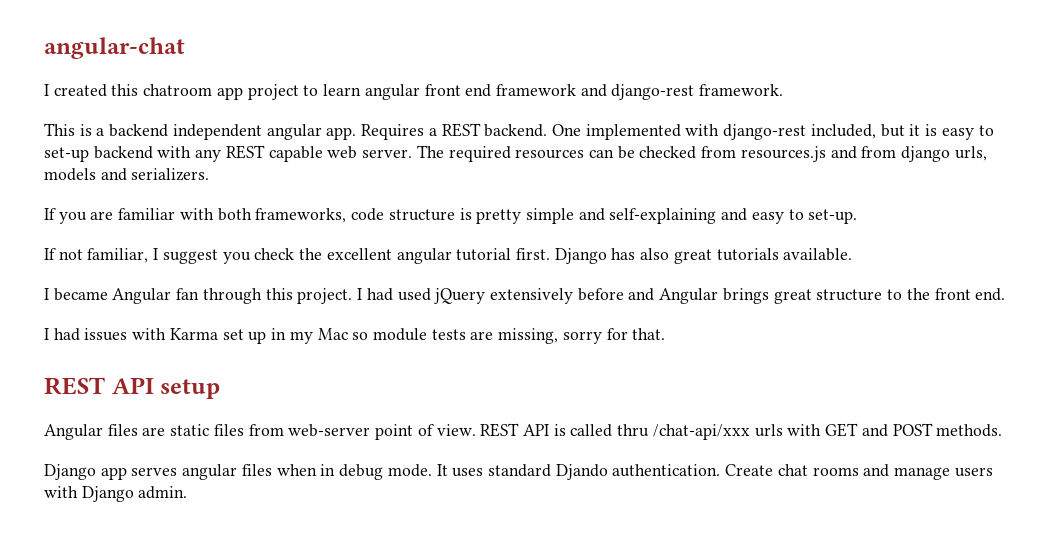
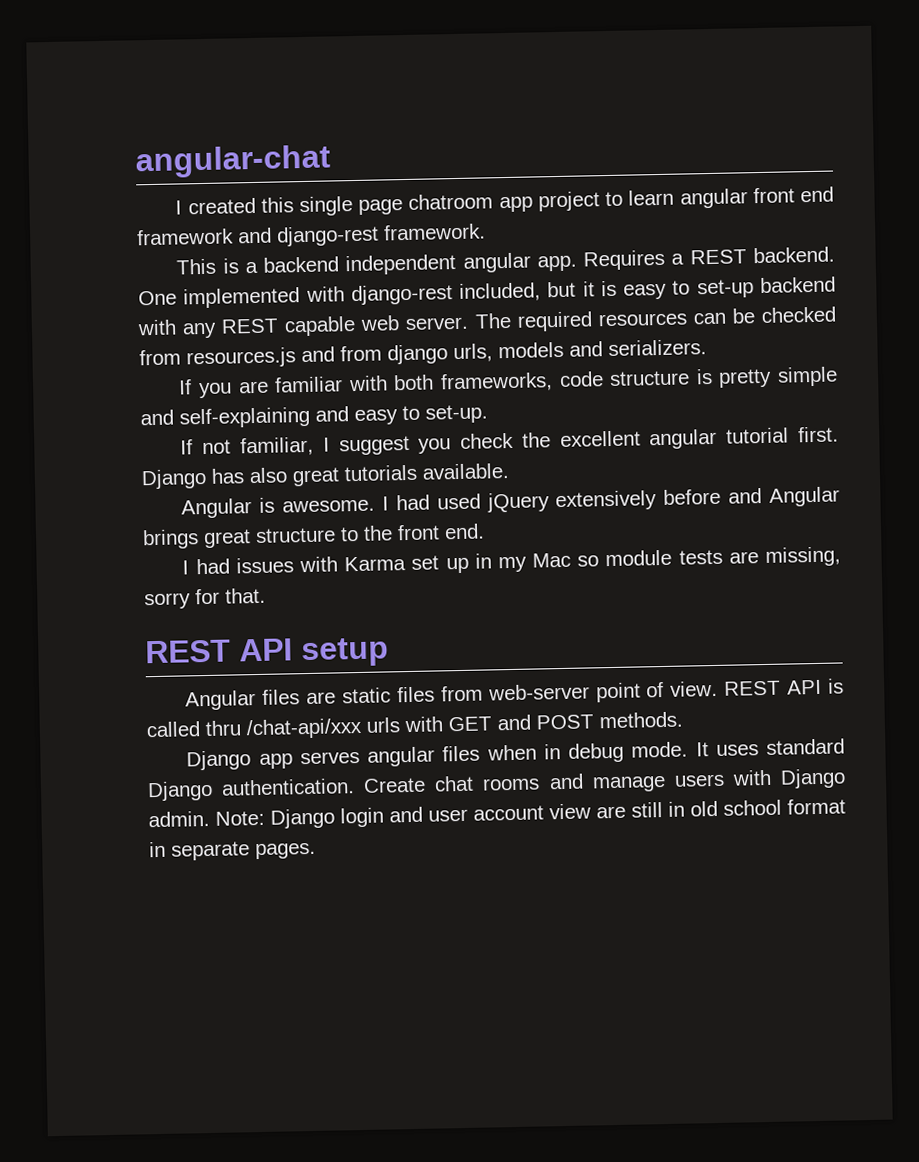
- I created this chatroom app project to learn angular front end framework and django-rest framework.
+ I created this single page chatroom app project to learn angular front end framework and django-rest framework.
- I became Angular fan through this project.
+ Angular is awesome.
- It uses standard Djando authentication.
+ It uses standard Django authentication.
+ Note: Django login and user account view are still in old school format in separate pages.

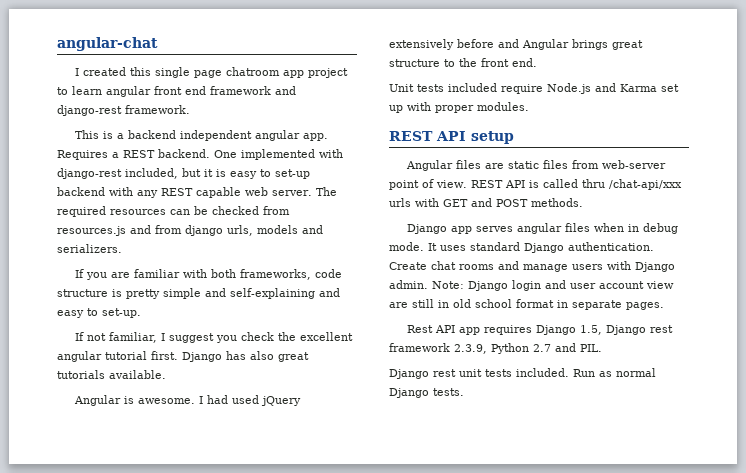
- I had issues with Karma set up in my Mac so module tests are missing, sorry for that.
+ Unit tests included require Node.js and Karma set up with proper modules.
+ Rest API app requires Django 1.5, Django rest framework 2.3.9, Python 2.7 and PIL.
+ Django rest unit tests included. Run as normal Django tests.

